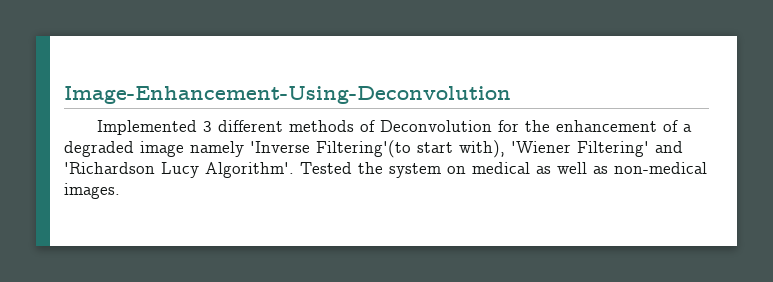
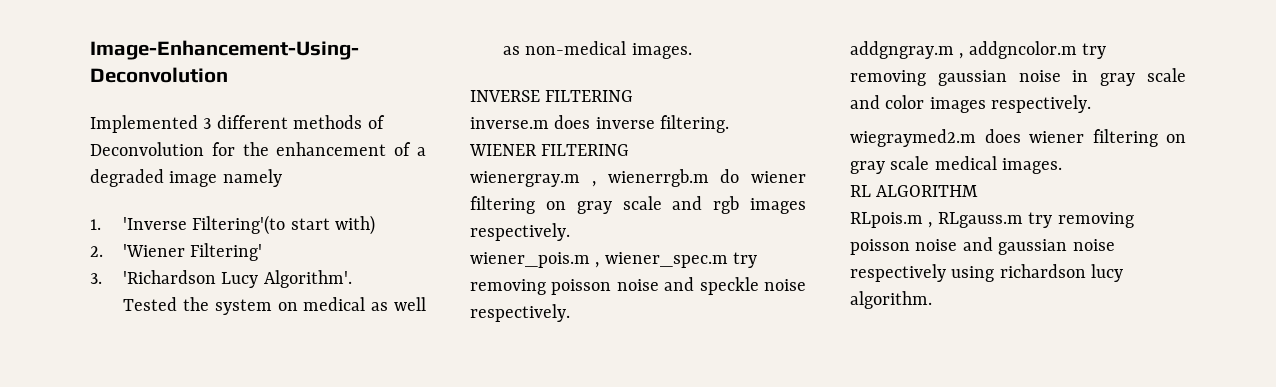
- Implemented 3 different methods of Deconvolution for the enhancement of a degraded image namely 'Inverse Filtering'(to start with), 'Wiener Filtering' and 'Richardson Lucy Algorithm'. Tested the system on medical as well as non-medical images.
+ Implemented 3 different methods of Deconvolution for the enhancement of a degraded image namely
+ 1. 'Inverse Filtering'(to start with)
+ 2. 'Wiener Filtering'
+ 3. 'Richardson Lucy Algorithm'.
+ Tested the system on medical as well as non-medical images.
+ INVERSE FILTERING
+ inverse.m does inverse filtering.
+ WIENER FILTERING
+ wienergray.m , wienerrgb.m do wiener filtering on gray scale and rgb images respectively.
+ wiener_pois.m , wiener_spec.m try removing poisson noise and speckle noise respectively.
+ addgngray.m , addgncolor.m try removing gaussian noise in gray scale and color images respectively.
+ wiegraymed2.m does wiener filtering on gray scale medical images.
+ RL ALGORITHM
+ RLpois.m , RLgauss.m try removing poisson noise and gaussian noise respectively using richardson lucy algorithm.

